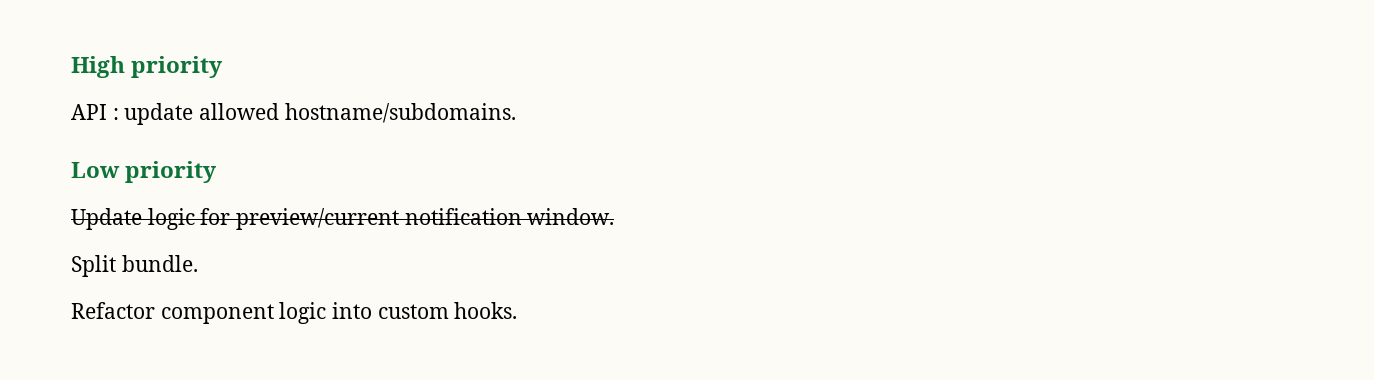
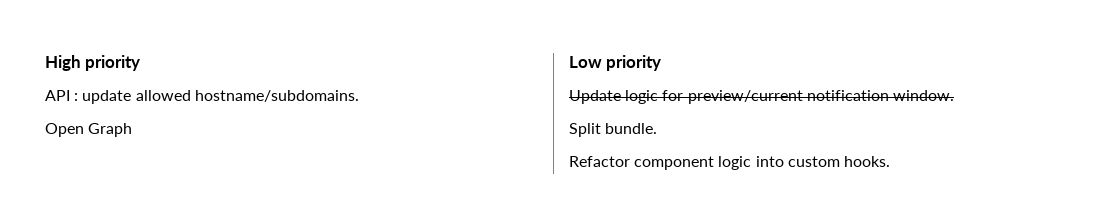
+ Open Graph

